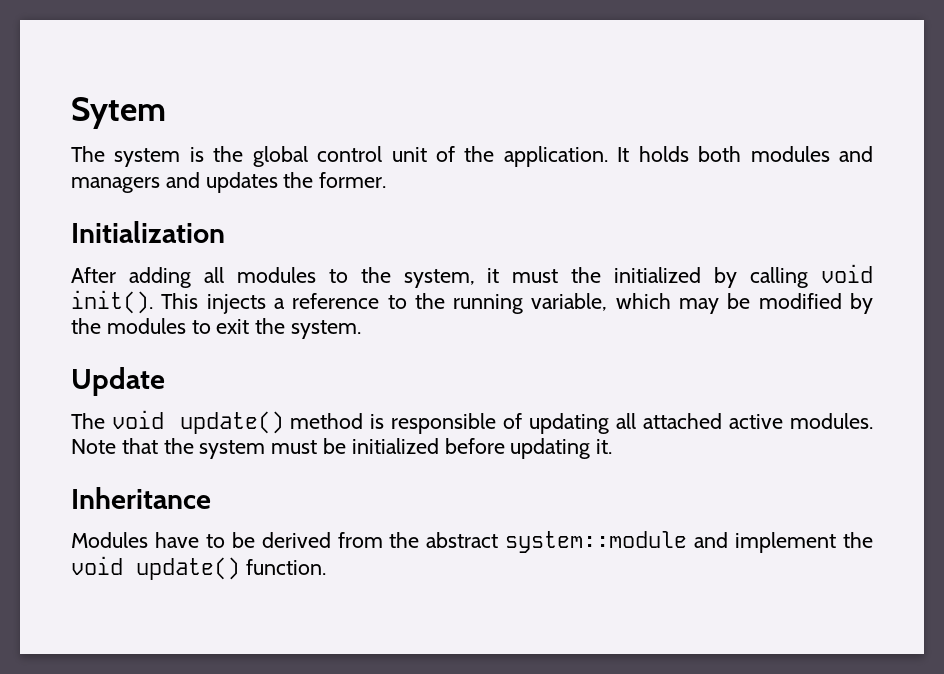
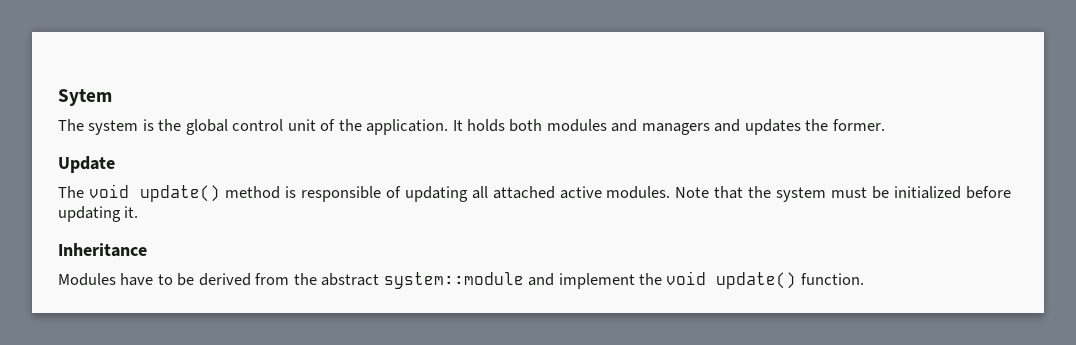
- Initialization
- After adding all modules to the system, it must the initialized by calling void init(). This injects a reference to the running variable, which may be modified by the modules to exit the system.

